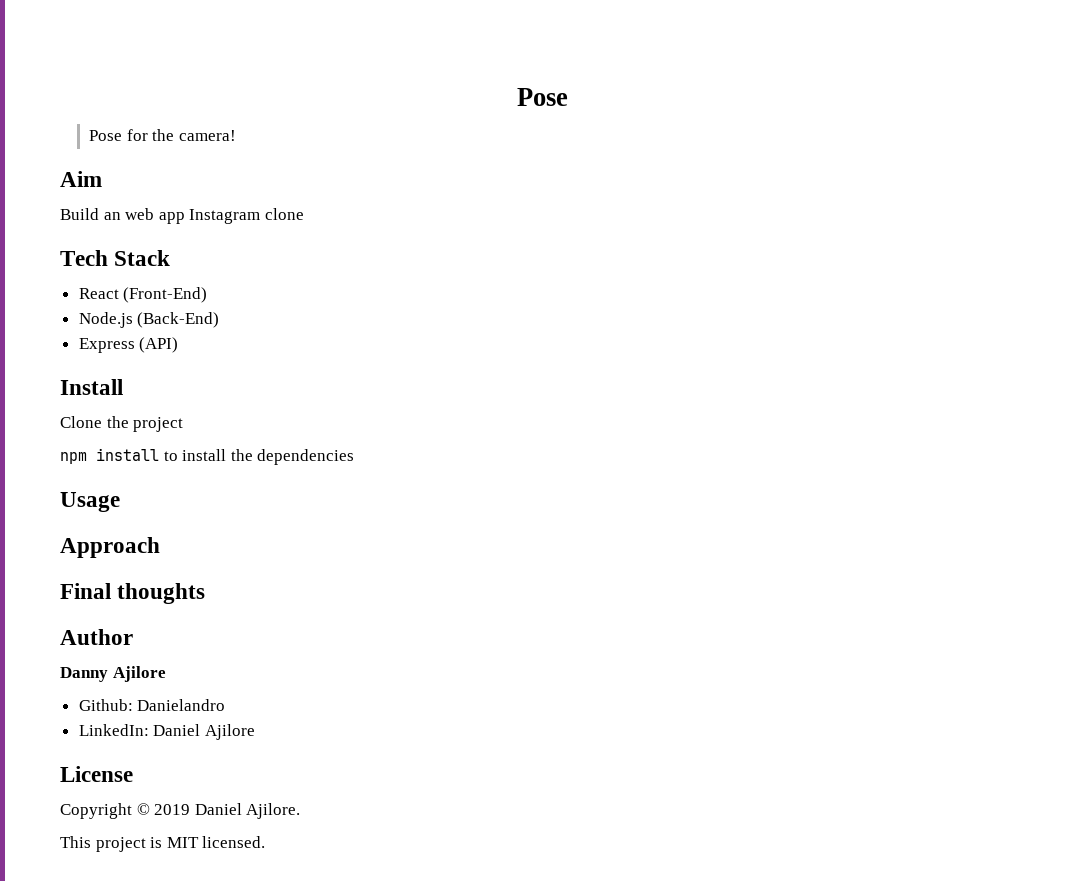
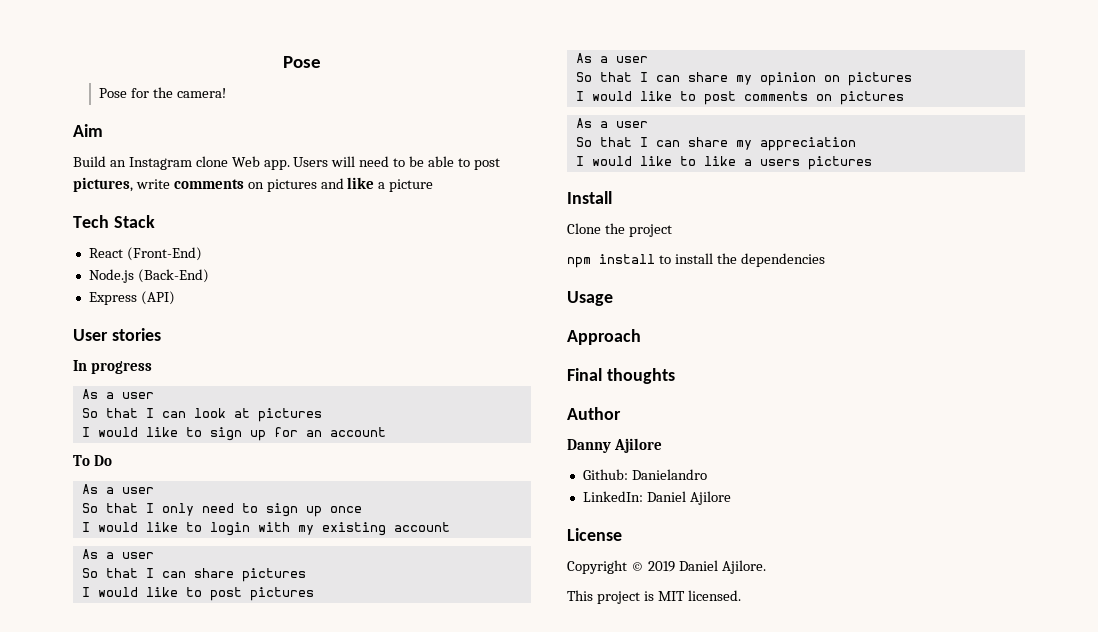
- Build an web app Instagram clone
+ Build an Instagram clone Web app. Users will need to be able to post pictures, write comments on pictures and like a picture
+ User stories
+ In progress
+ As a user
+ So that I can look at pictures
+ I would like to sign up for an account
+ To Do
+ As a user
+ So that I only need to sign up once
+ I would like to login with my existing account
+ As a user
+ So that I can share pictures
+ I would like to post pictures
+ As a user
+ So that I can share my opinion on pictures
+ I would like to post comments on pictures
+ As a user
+ So that I can share my appreciation
+ I would like to like a users pictures

